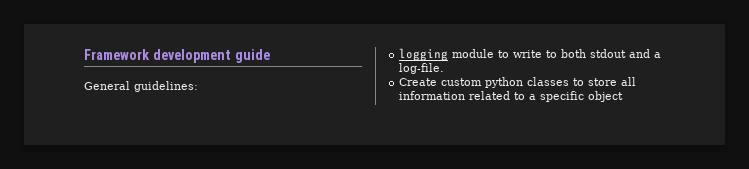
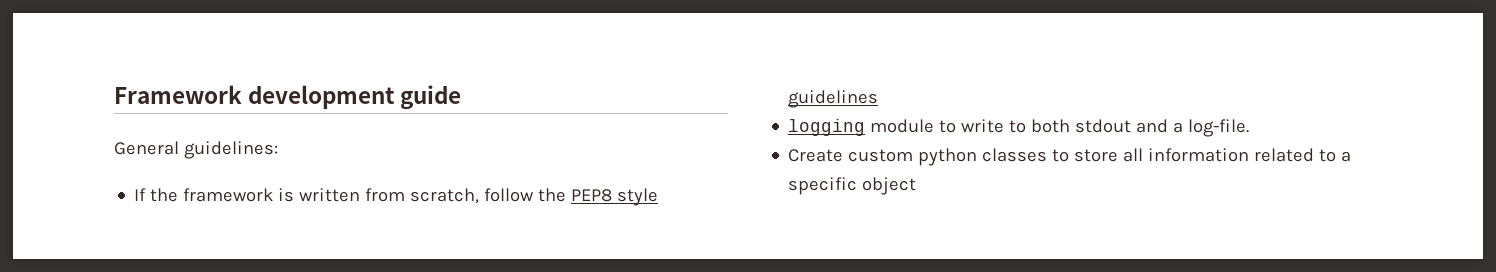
+ If the framework is written from scratch, follow the PEP8 style guidelines

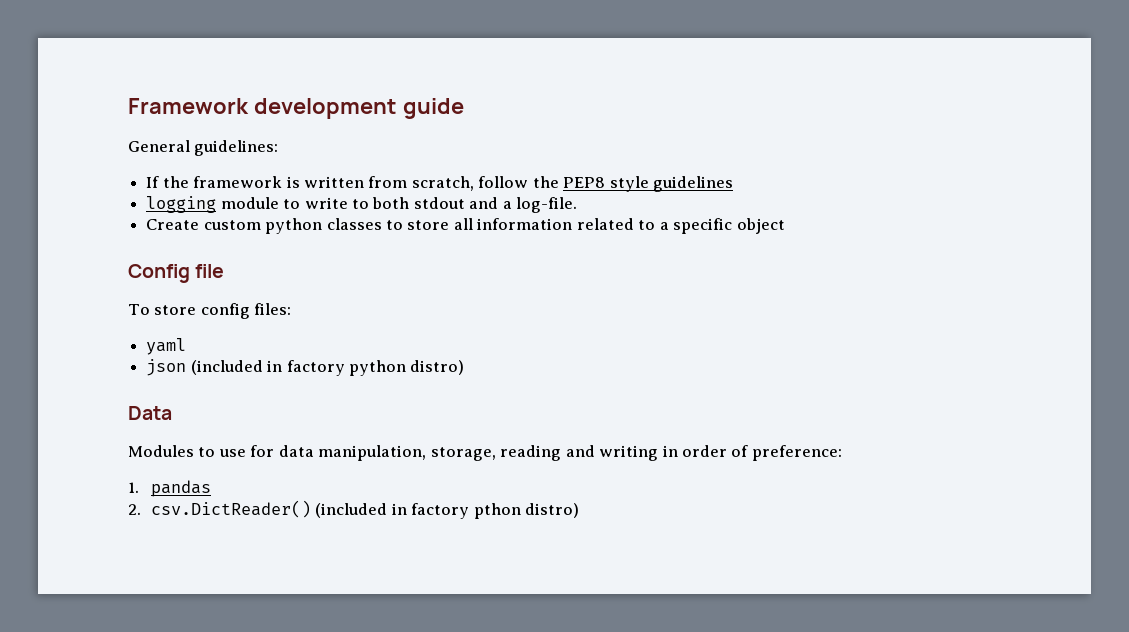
+ Config file
+ To store config files:
+ yaml
+ json (included in factory python distro)
+ Data
+ Modules to use for data manipulation, storage, reading and writing in order of preference:
+ 1. pandas
+ 2. csv.DictReader() (included in factory pthon distro)

